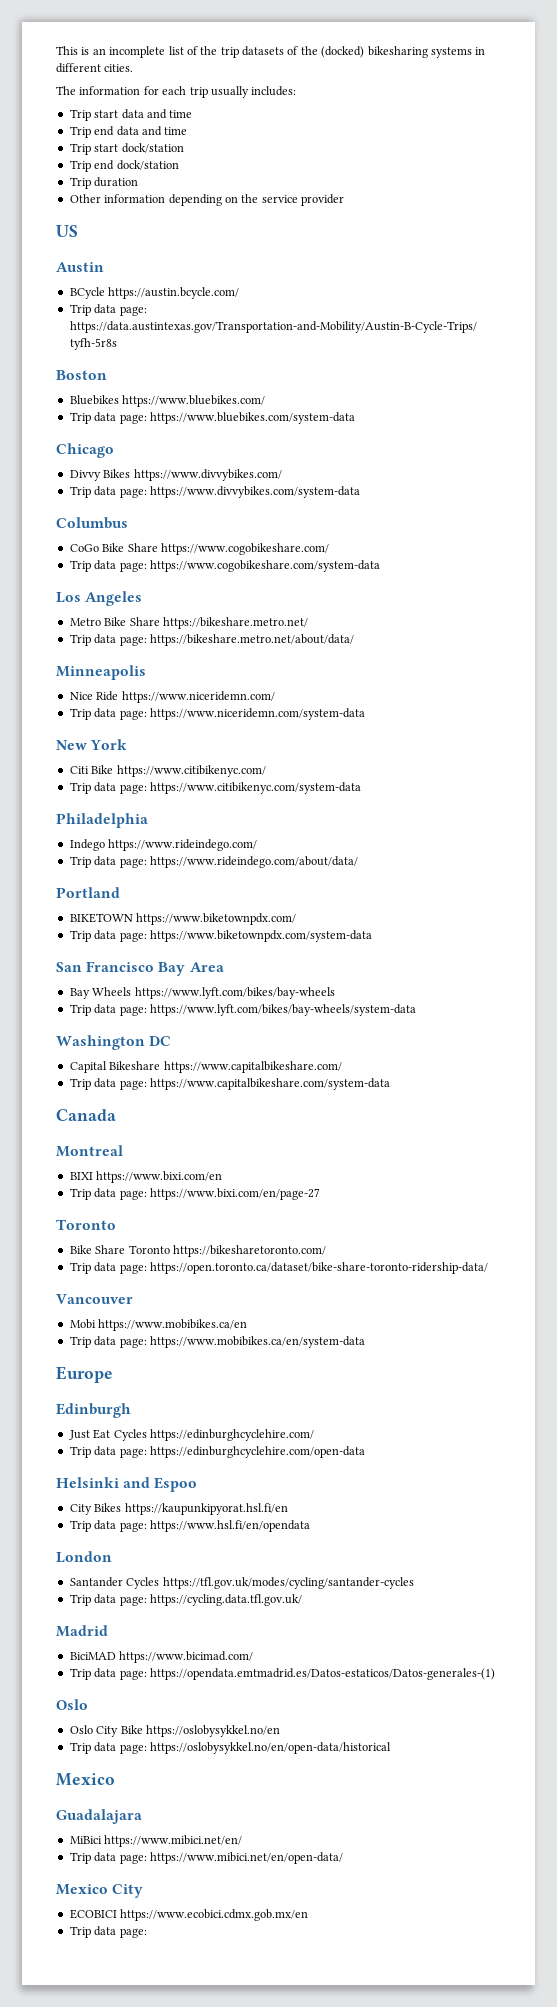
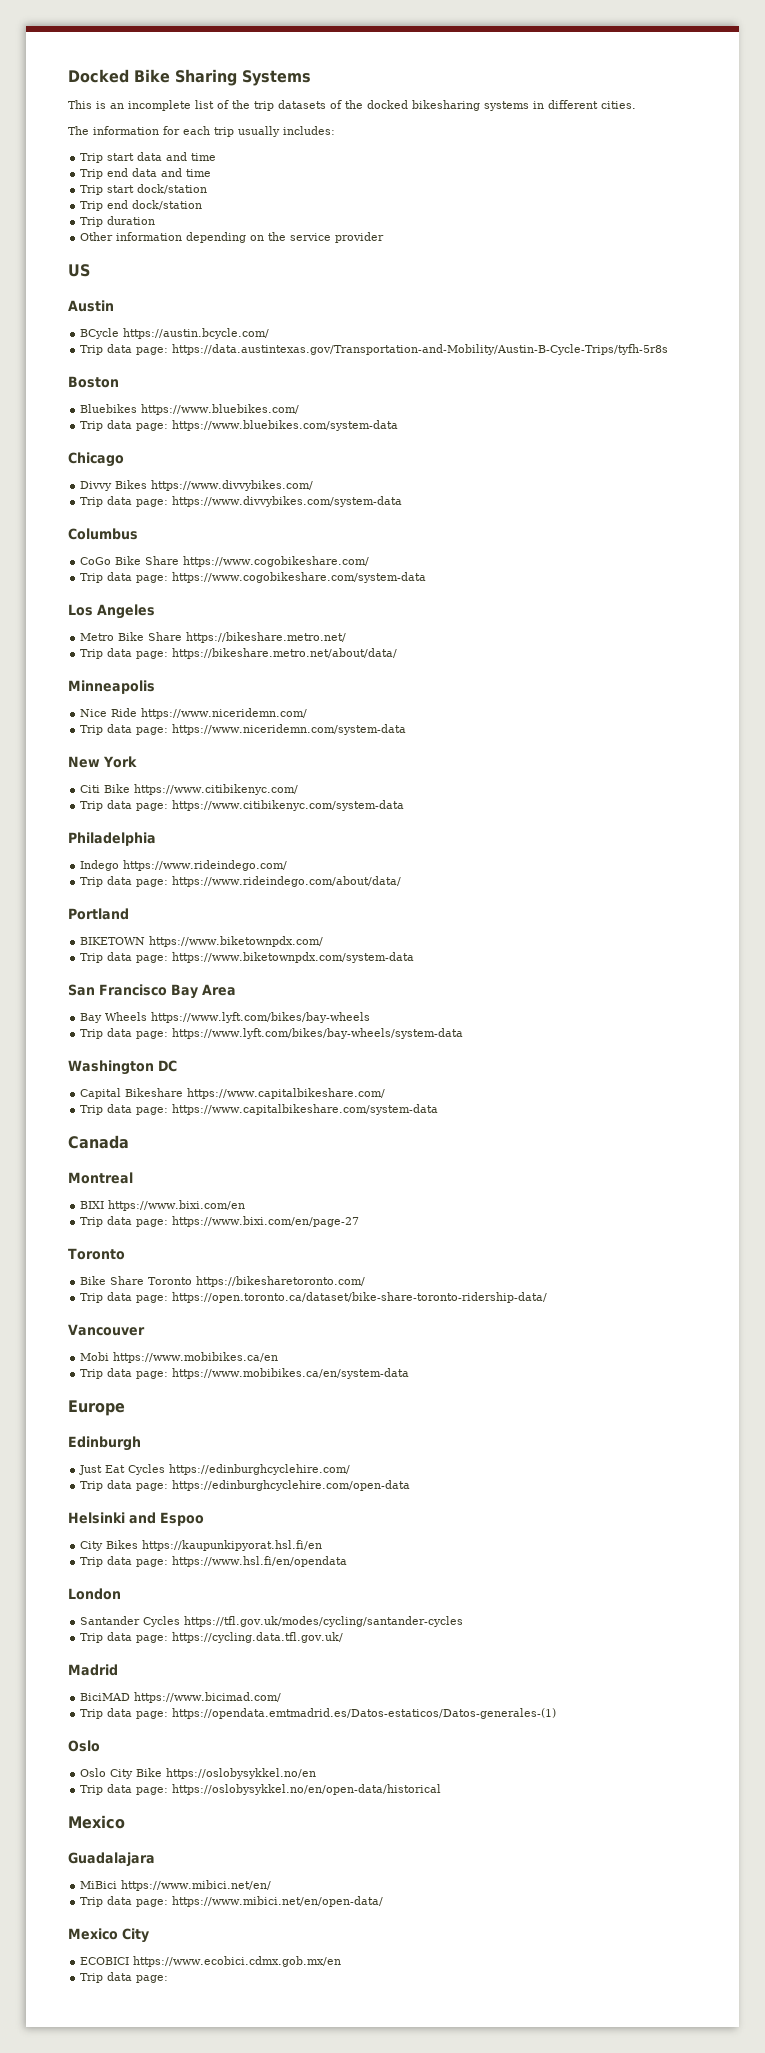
+ Docked Bike Sharing Systems
- This is an incomplete list of the trip datasets of the (docked) bikesharing systems in different cities.
+ This is an incomplete list of the trip datasets of the docked bikesharing systems in different cities.

